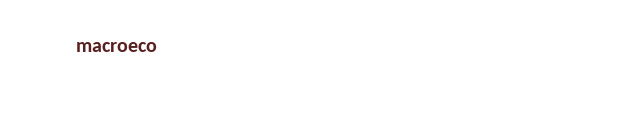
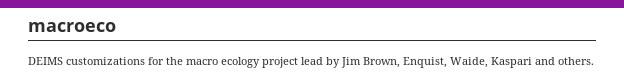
+ DEIMS customizations for the macro ecology project lead by Jim Brown, Enquist, Waide, Kaspari and others.

